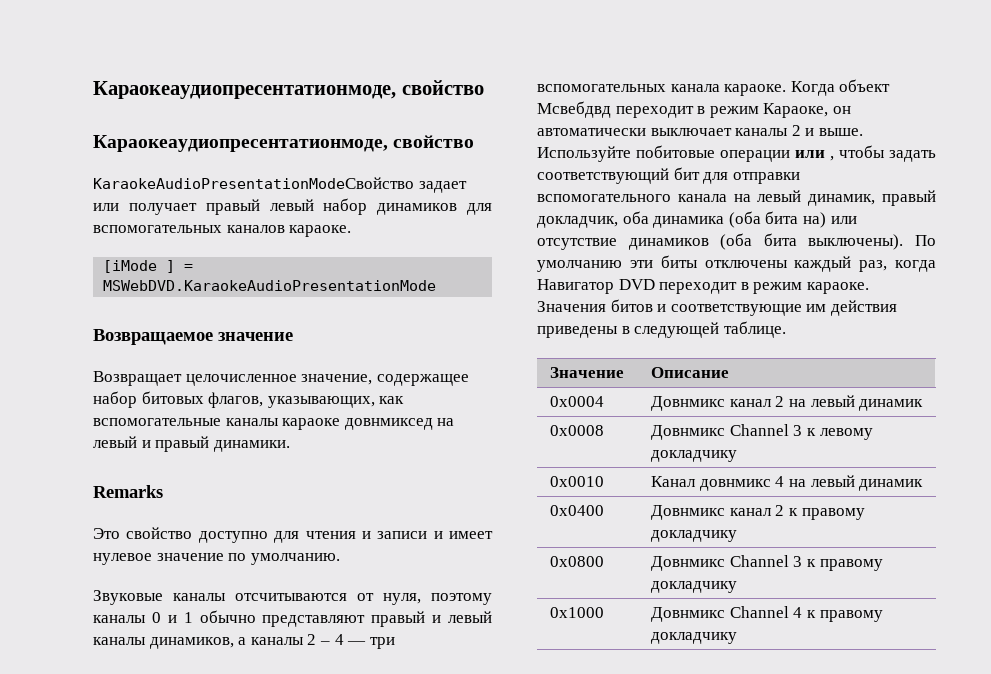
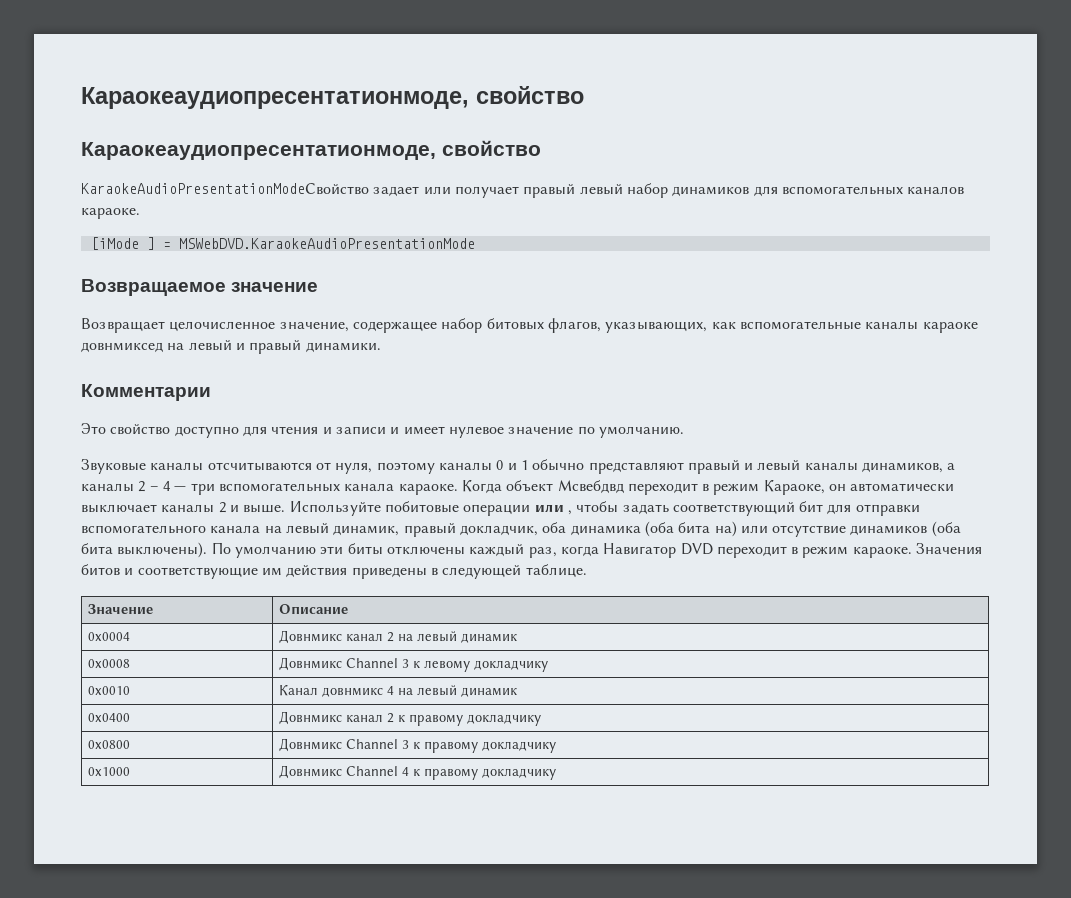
- Remarks
+ Комментарии

